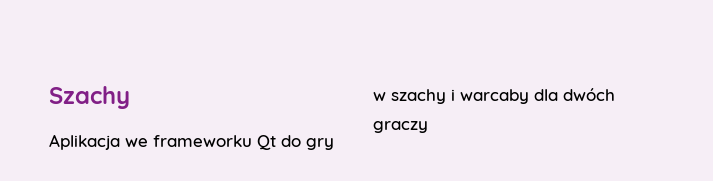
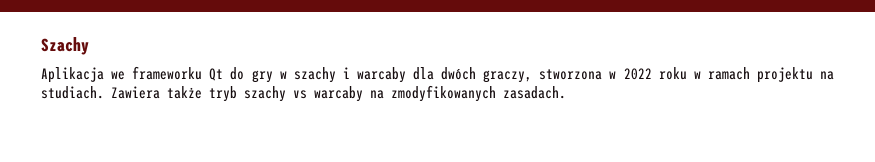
- Aplikacja we frameworku Qt do gry w szachy i warcaby dla dwóch graczy
+ Aplikacja we frameworku Qt do gry w szachy i warcaby dla dwóch graczy, stworzona w 2022 roku w ramach projektu na studiach. Zawiera także tryb szachy vs warcaby na zmodyfikowanych zasadach.

